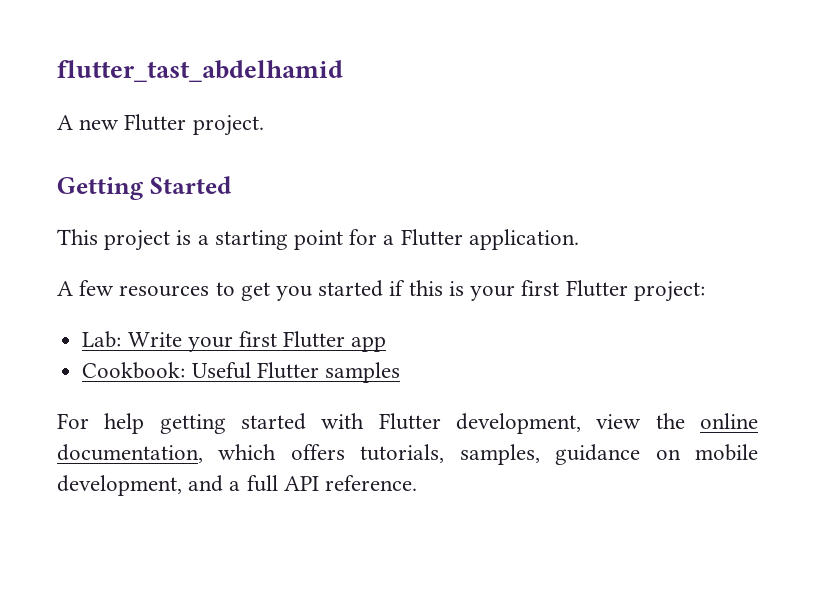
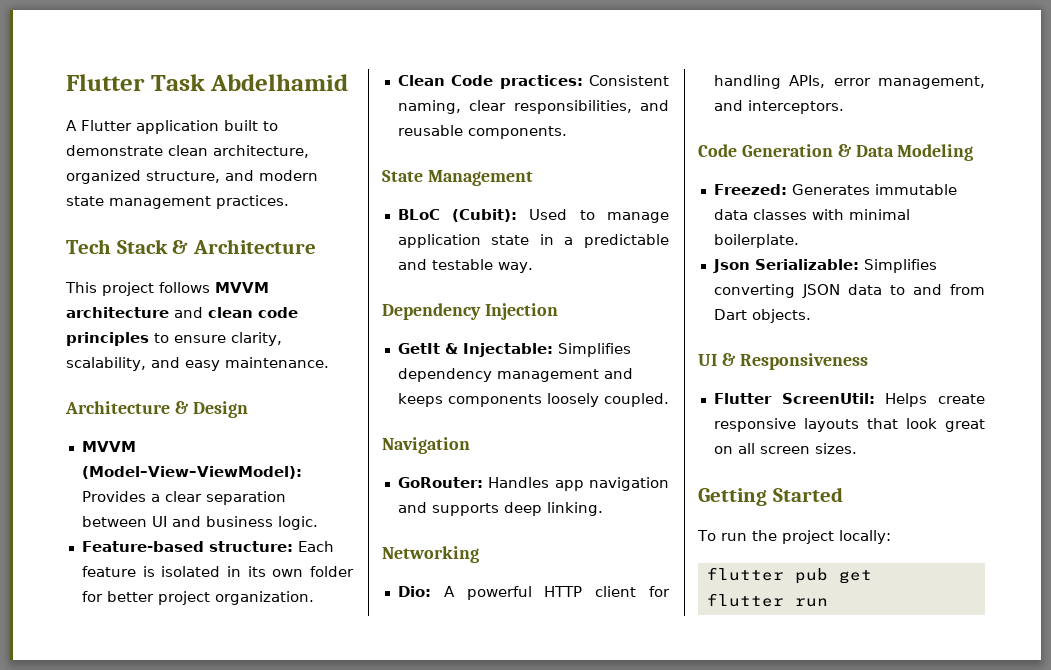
- flutter_tast_abdelhamid
- A new Flutter project.
+ Flutter Task Abdelhamid
+ A Flutter application built to demonstrate clean architecture, organized structure, and modern state management practices.
+ Tech Stack & Architecture
+ This project follows MVVM architecture and clean code principles to ensure clarity, scalability, and easy maintenance.
+ Architecture & Design
+ MVVM (Model–View–ViewModel): Provides a clear separation between UI and business logic.
+ Feature-based structure: Each feature is isolated in its own folder for better project organization.
+ Clean Code practices: Consistent naming, clear responsibilities, and reusable components.
+ State Management
+ BLoC (Cubit): Used to manage application state in a predictable and testable way.
+ Dependency Injection
+ GetIt & Injectable: Simplifies dependency management and keeps components loosely coupled.
+ Navigation
+ GoRouter: Handles app navigation and supports deep linking.
+ Networking
+ Dio: A powerful HTTP client for handling APIs, error management, and interceptors.
+ Code Generation & Data Modeling
+ Freezed: Generates immutable data classes with minimal boilerplate.
+ Json Serializable: Simplifies converting JSON data to and from Dart objects.
+ UI & Responsiveness
+ Flutter ScreenUtil: Helps create responsive layouts that look great on all screen sizes.
  Getting Started
- This project is a starting point for a Flutter application.
- A few resources to get you started if this is your first Flutter project:
- Lab: Write your first Flutter app
- Cookbook: Useful Flutter samples
- For help getting started with Flutter development, view the online documentation, which offers tutorials, samples, guidance on mobile development, and a full API reference.
+ To run the project locally:
+ flutter pub get
+ flutter run

